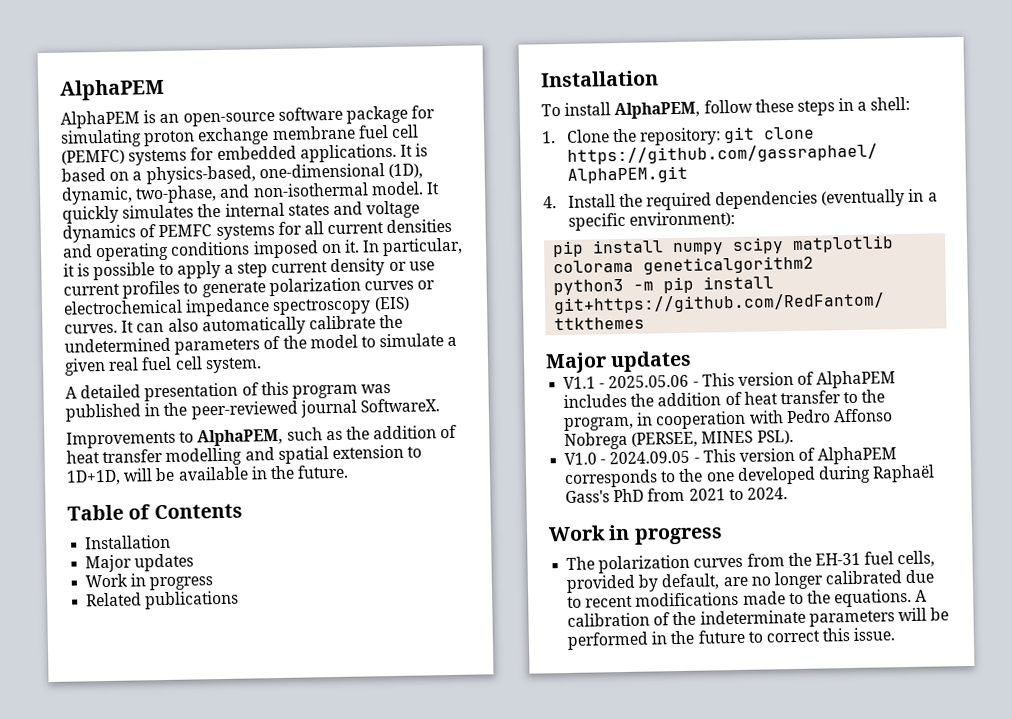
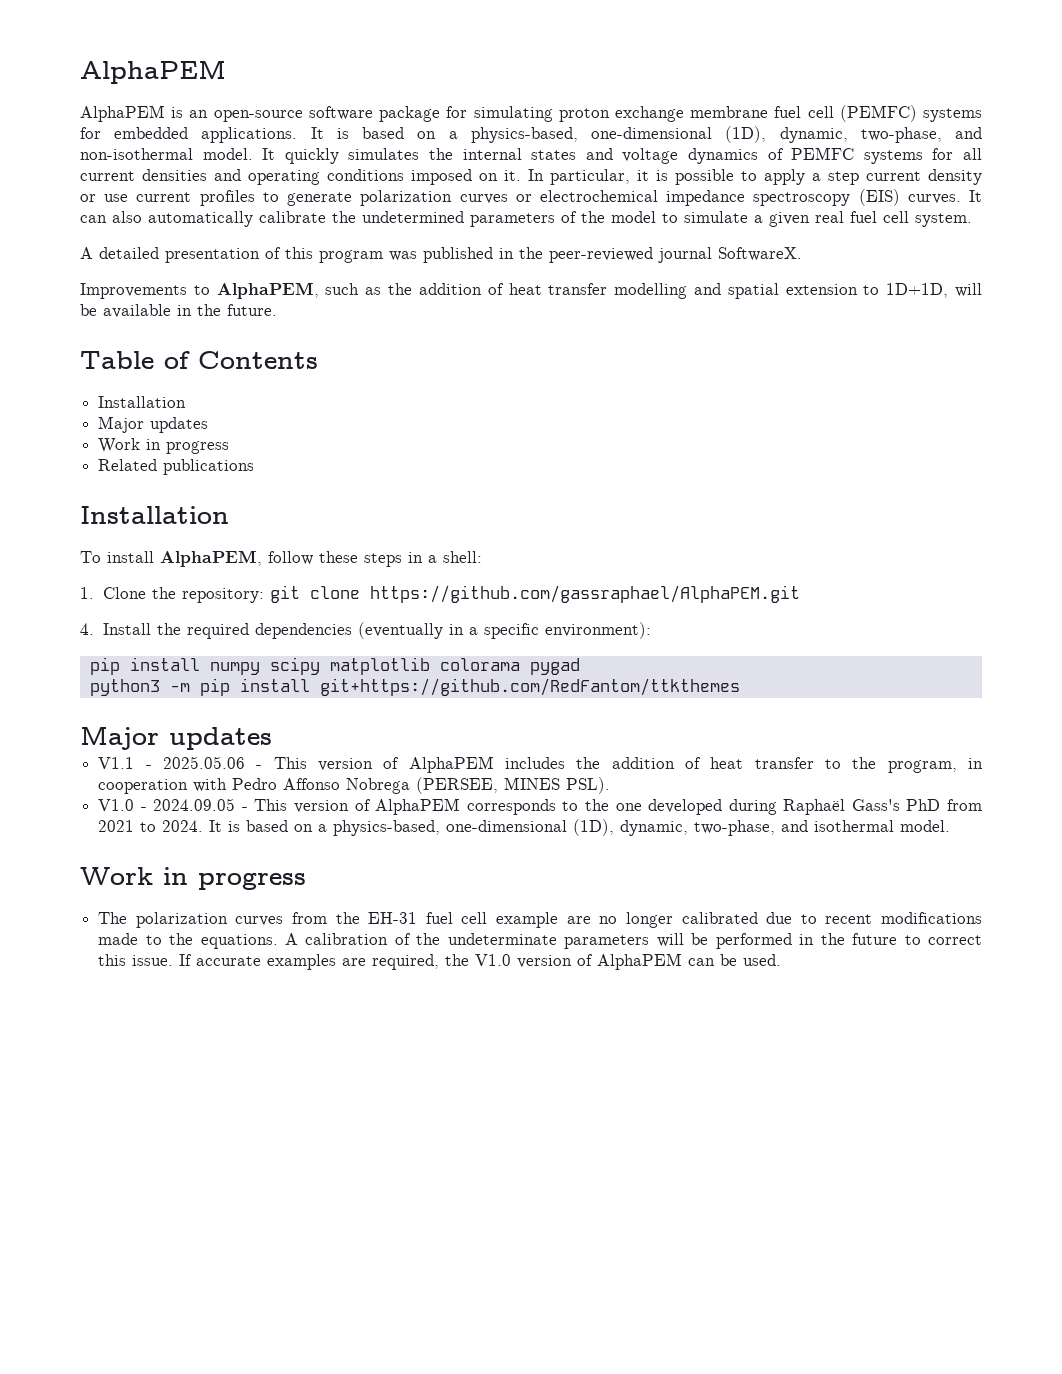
- pip install numpy scipy matplotlib colorama geneticalgorithm2
+ pip install numpy scipy matplotlib colorama pygad
+ It is based on a physics-based, one-dimensional (1D), dynamic, two-phase, and isothermal model.
- The polarization curves from the EH-31 fuel cells, provided by default, are no longer calibrated due to recent modifications made to the equations.
+ The polarization curves from the EH-31 fuel cell example are no longer calibrated due to recent modifications made to the equations.
- A calibration of the indeterminate parameters will be performed in the future to correct this issue.
+ A calibration of the undeterminate parameters will be performed in the future to correct this issue.
+ If accurate examples are required, the V1.0 version of AlphaPEM can be used.

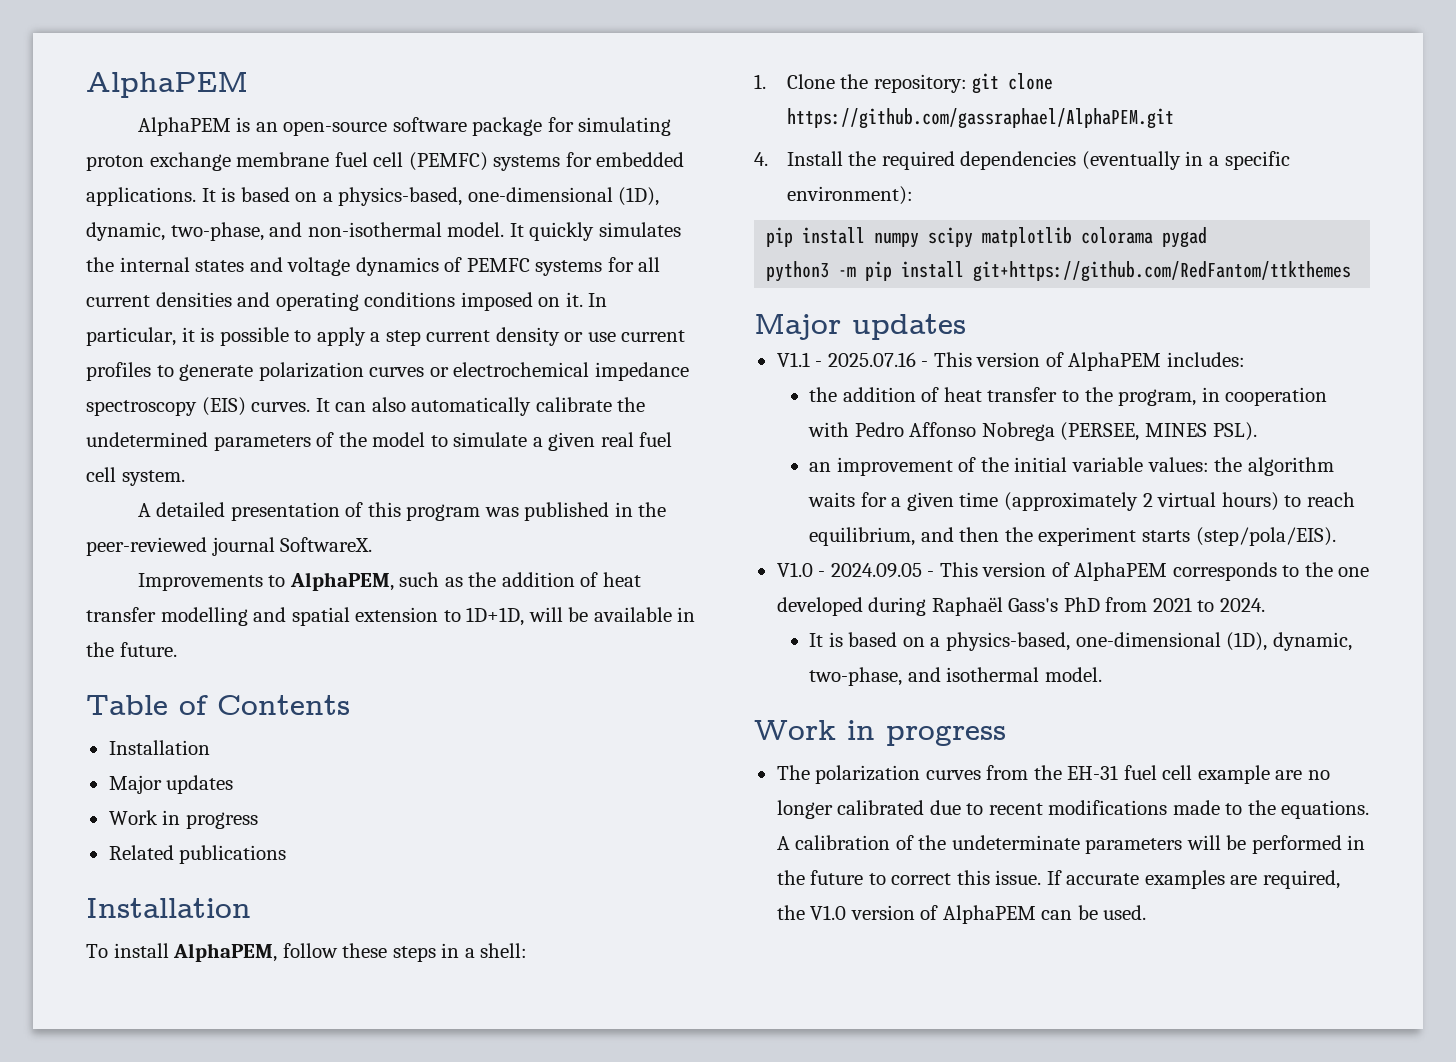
- V1.1 - 2025.05.06 - This version of AlphaPEM includes the addition of heat transfer to the program, in cooperation with Pedro Affonso Nobrega (PERSEE, MINES PSL).
+ V1.1 - 2025.07.16 - This version of AlphaPEM includes:
+ the addition of heat transfer to the program, in cooperation with Pedro Affonso Nobrega (PERSEE, MINES PSL).
+ an improvement of the initial variable values: the algorithm waits for a given time (approximately 2 virtual hours) to reach equilibrium, and then the experiment starts (step/pola/EIS).
- V1.0 - 2024.09.05 - This version of AlphaPEM corresponds to the one developed during Raphaël Gass's PhD from 2021 to 2024. It is based on a physics-based, one-dimensional (1D), dynamic, two-phase, and isothermal model.
+ V1.0 - 2024.09.05 - This version of AlphaPEM corresponds to the one developed during Raphaël Gass's PhD from 2021 to 2024.
+ It is based on a physics-based, one-dimensional (1D), dynamic, two-phase, and isothermal model.

